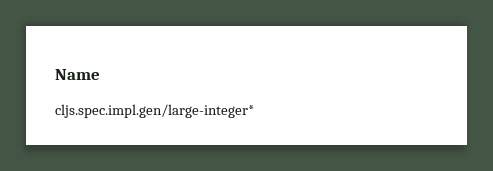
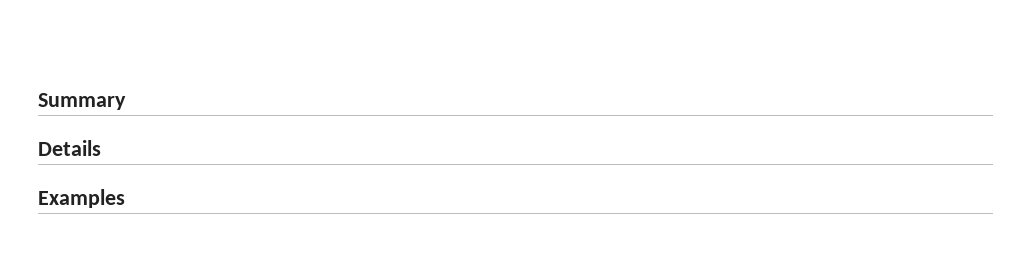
- Name
- cljs.spec.impl.gen/large-integer*
+ Summary
+ Details
+ Examples

